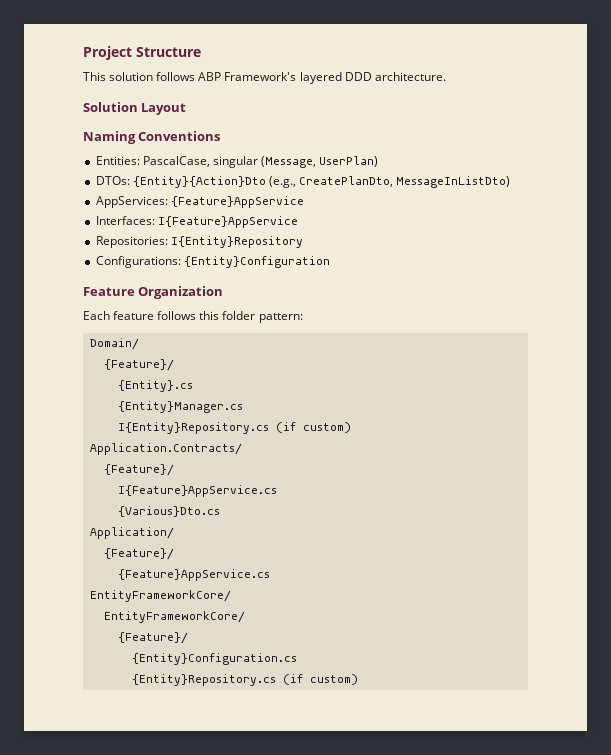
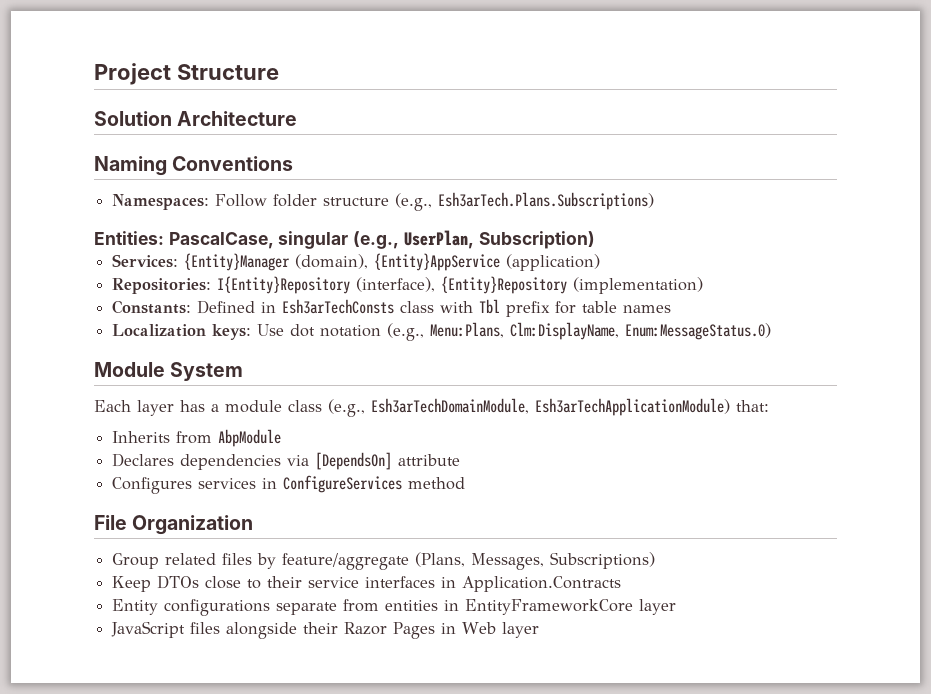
- This solution follows ABP Framework's layered DDD architecture.
- Solution Layout
+ Solution Architecture
- Entities: PascalCase, singular (Message, UserPlan)
- DTOs: {Entity}{Action}Dto (e.g., CreatePlanDto, MessageInListDto)
- AppServices: {Feature}AppService
- Interfaces: I{Feature}AppService
- Repositories: I{Entity}Repository
- Configurations: {Entity}Configuration
- Feature Organization
- Each feature follows this folder pattern:
- Domain/
- {Feature}/
- {Entity}.cs
- {Entity}Manager.cs
- I{Entity}Repository.cs (if custom)
- Application.Contracts/
- {Feature}/
- I{Feature}AppService.cs
- {Various}Dto.cs
- Application/
- {Feature}/
- {Feature}AppService.cs
- EntityFrameworkCore/
- EntityFrameworkCore/
- {Feature}/
- {Entity}Configuration.cs
- {Entity}Repository.cs (if custom)
+ Namespaces: Follow folder structure (e.g., Esh3arTech.Plans.Subscriptions)
+ Entities: PascalCase, singular (e.g., UserPlan, Subscription)
+ Services: {Entity}Manager (domain), {Entity}AppService (application)
+ Repositories: I{Entity}Repository (interface), {Entity}Repository (implementation)
+ Constants: Defined in Esh3arTechConsts class with Tbl prefix for table names
+ Localization keys: Use dot notation (e.g., Menu:Plans, Clm:DisplayName, Enum:MessageStatus.0)
+ Module System
+ Each layer has a module class (e.g., Esh3arTechDomainModule, Esh3arTechApplicationModule) that:
+ Inherits from AbpModule
+ Declares dependencies via [DependsOn] attribute
+ Configures services in ConfigureServices method
+ File Organization
+ Group related files by feature/aggregate (Plans, Messages, Subscriptions)
+ Keep DTOs close to their service interfaces in Application.Contracts
+ Entity configurations separate from entities in EntityFrameworkCore layer
+ JavaScript files alongside their Razor Pages in Web layer

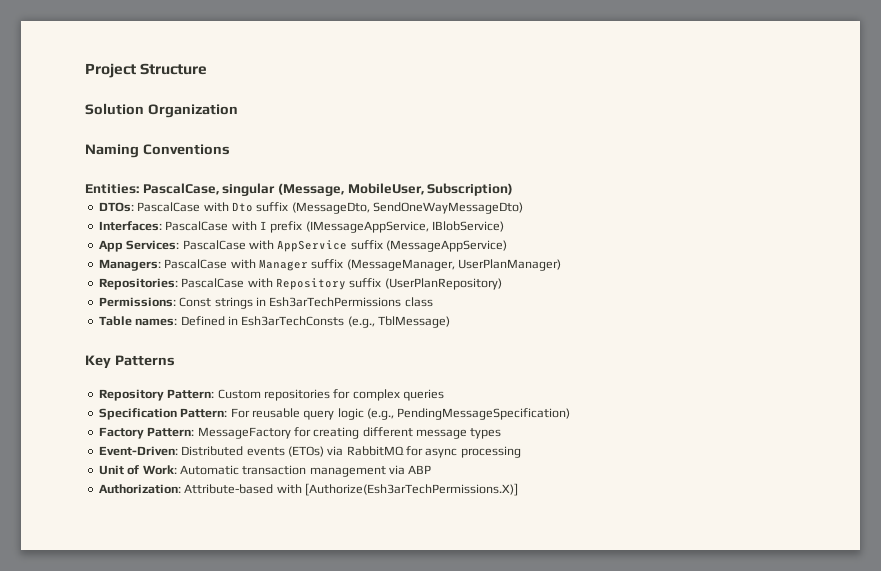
- Solution Architecture
+ Solution Organization
- Namespaces: Follow folder structure (e.g., Esh3arTech.Plans.Subscriptions)
- Entities: PascalCase, singular (e.g., UserPlan, Subscription)
+ Entities: PascalCase, singular (Message, MobileUser, Subscription)
- Services: {Entity}Manager (domain), {Entity}AppService (application)
- Repositories: I{Entity}Repository (interface), {Entity}Repository (implementation)
- Constants: Defined in Esh3arTechConsts class with Tbl prefix for table names
- Localization keys: Use dot notation (e.g., Menu:Plans, Clm:DisplayName, Enum:MessageStatus.0)
- Module System
- Each layer has a module class (e.g., Esh3arTechDomainModule, Esh3arTechApplicationModule) that:
- Inherits from AbpModule
- Declares dependencies via [DependsOn] attribute
- Configures services in ConfigureServices method
- File Organization
- Group related files by feature/aggregate (Plans, Messages, Subscriptions)
- Keep DTOs close to their service interfaces in Application.Contracts
- Entity configurations separate from entities in EntityFrameworkCore layer
- JavaScript files alongside their Razor Pages in Web layer
+ DTOs: PascalCase with Dto suffix (MessageDto, SendOneWayMessageDto)
+ Interfaces: PascalCase with I prefix (IMessageAppService, IBlobService)
+ App Services: PascalCase with AppService suffix (MessageAppService)
+ Managers: PascalCase with Manager suffix (MessageManager, UserPlanManager)
+ Repositories: PascalCase with Repository suffix (UserPlanRepository)
+ Permissions: Const strings in Esh3arTechPermissions class
+ Table names: Defined in Esh3arTechConsts (e.g., TblMessage)
+ Key Patterns
+ Repository Pattern: Custom repositories for complex queries
+ Specification Pattern: For reusable query logic (e.g., PendingMessageSpecification)
+ Factory Pattern: MessageFactory for creating different message types
+ Event-Driven: Distributed events (ETOs) via RabbitMQ for async processing
+ Unit of Work: Automatic transaction management via ABP
+ Authorization: Attribute-based with [Authorize(Esh3arTechPermissions.X)]

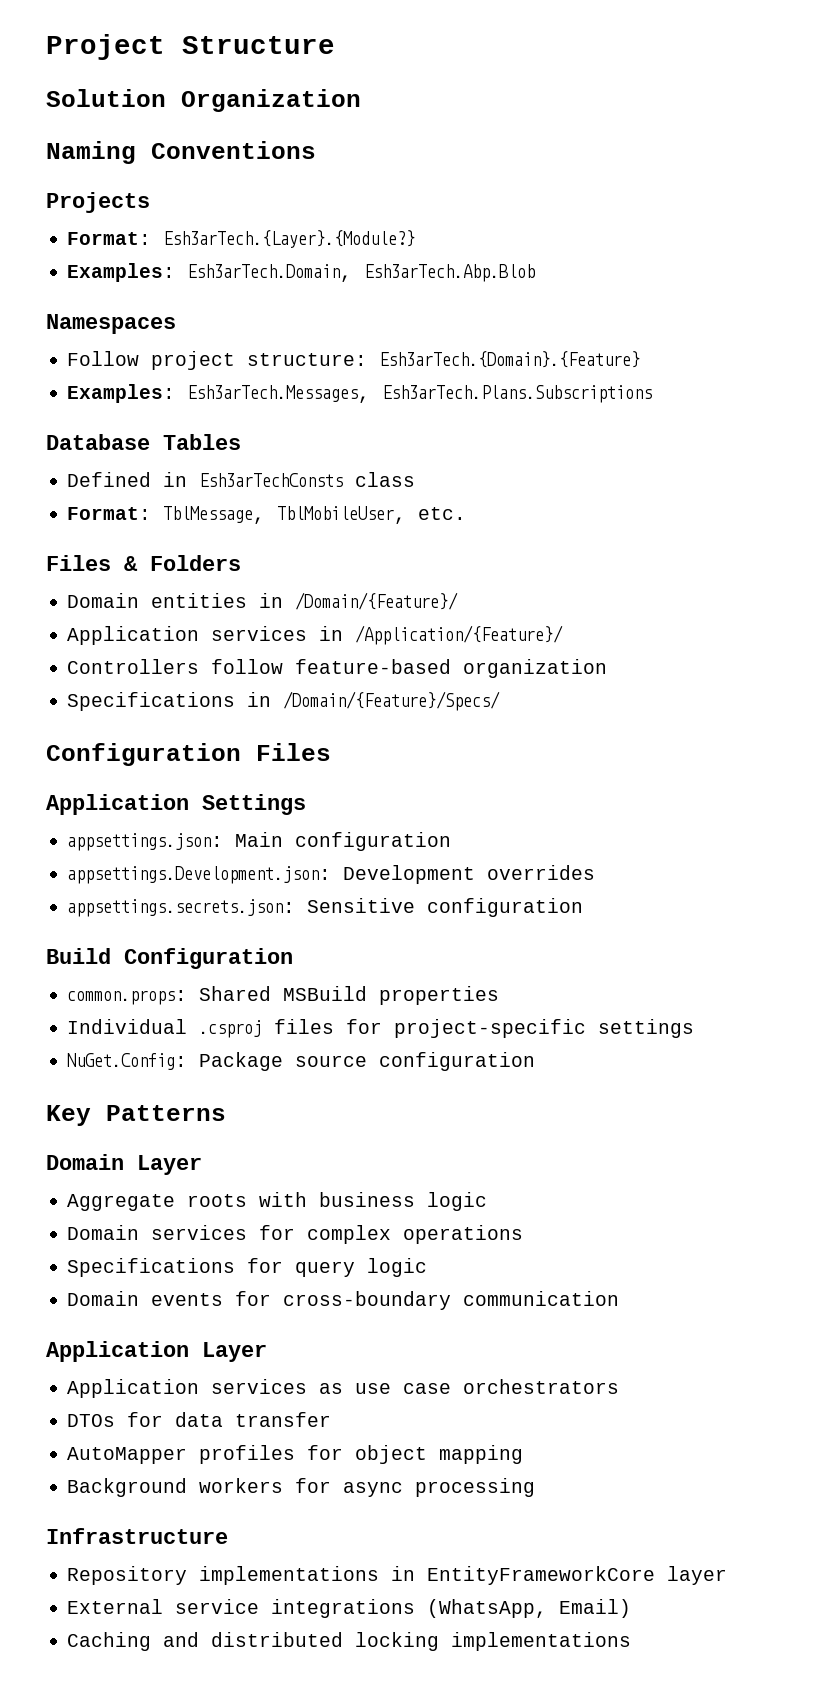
- Entities: PascalCase, singular (Message, MobileUser, Subscription)
- DTOs: PascalCase with Dto suffix (MessageDto, SendOneWayMessageDto)
- Interfaces: PascalCase with I prefix (IMessageAppService, IBlobService)
- App Services: PascalCase with AppService suffix (MessageAppService)
- Managers: PascalCase with Manager suffix (MessageManager, UserPlanManager)
- Repositories: PascalCase with Repository suffix (UserPlanRepository)
- Permissions: Const strings in Esh3arTechPermissions class
- Table names: Defined in Esh3arTechConsts (e.g., TblMessage)
+ Projects
+ Format: Esh3arTech.{Layer}.{Module?}
+ Examples: Esh3arTech.Domain, Esh3arTech.Abp.Blob
+ Namespaces
+ Follow project structure: Esh3arTech.{Domain}.{Feature}
+ Examples: Esh3arTech.Messages, Esh3arTech.Plans.Subscriptions
+ Database Tables
+ Defined in Esh3arTechConsts class
+ Format: TblMessage, TblMobileUser, etc.
+ Files & Folders
+ Domain entities in /Domain/{Feature}/
+ Application services in /Application/{Feature}/
+ Controllers follow feature-based organization
+ Specifications in /Domain/{Feature}/Specs/
+ Configuration Files
+ Application Settings
+ appsettings.json: Main configuration
+ appsettings.Development.json: Development overrides
+ appsettings.secrets.json: Sensitive configuration
+ Build Configuration
+ common.props: Shared MSBuild properties
+ Individual .csproj files for project-specific settings
+ NuGet.Config: Package source configuration
  Key Patterns
- Repository Pattern: Custom repositories for complex queries
- Specification Pattern: For reusable query logic (e.g., PendingMessageSpecification)
- Factory Pattern: MessageFactory for creating different message types
- Event-Driven: Distributed events (ETOs) via RabbitMQ for async processing
- Unit of Work: Automatic transaction management via ABP
- Authorization: Attribute-based with [Authorize(Esh3arTechPermissions.X)]
+ Domain Layer
+ Aggregate roots with business logic
+ Domain services for complex operations
+ Specifications for query logic
+ Domain events for cross-boundary communication
+ Application Layer
+ Application services as use case orchestrators
+ DTOs for data transfer
+ AutoMapper profiles for object mapping
+ Background workers for async processing
+ Infrastructure
+ Repository implementations in EntityFrameworkCore layer
+ External service integrations (WhatsApp, Email)
+ Caching and distributed locking implementations

